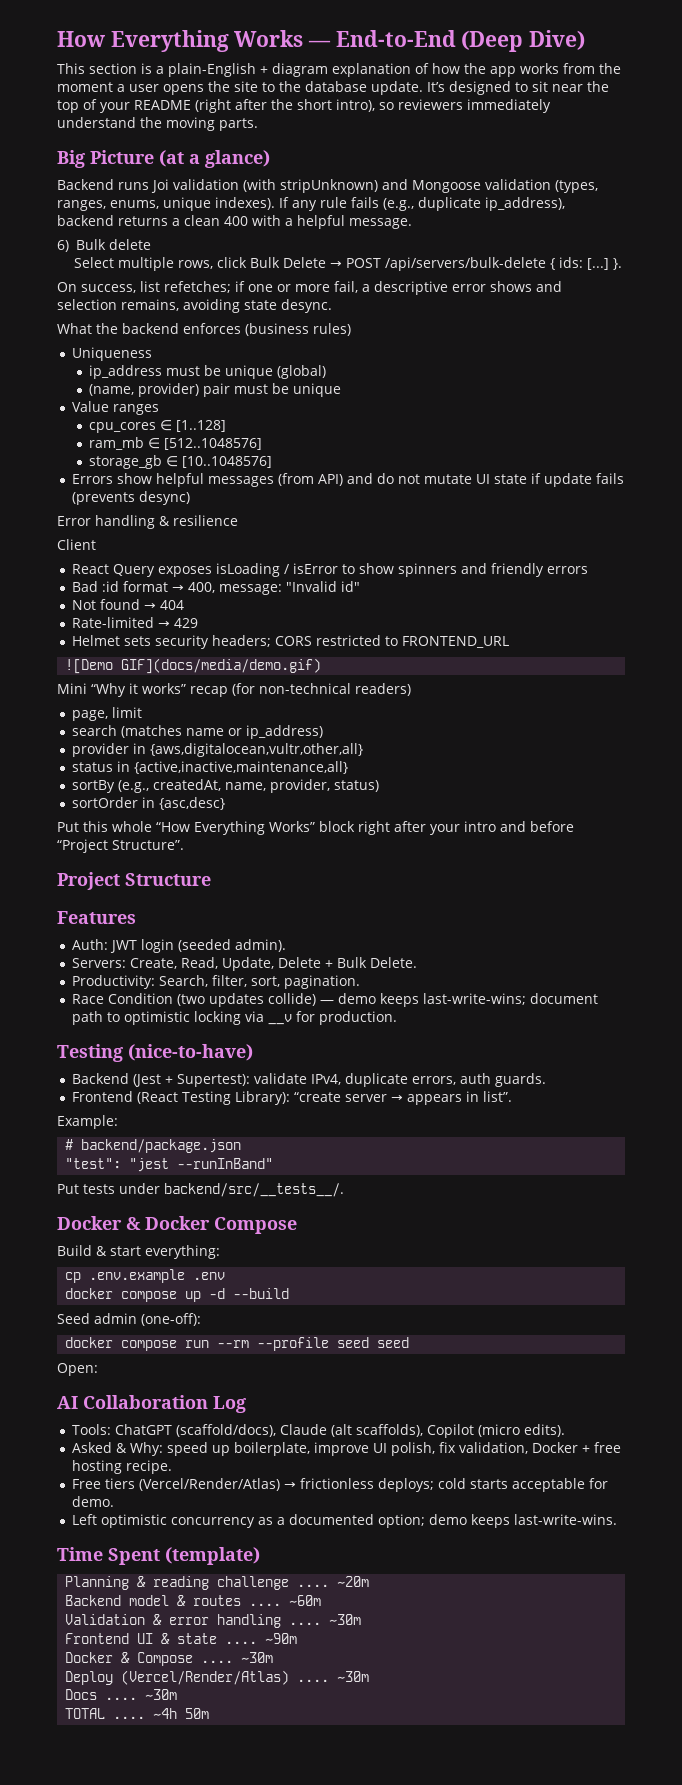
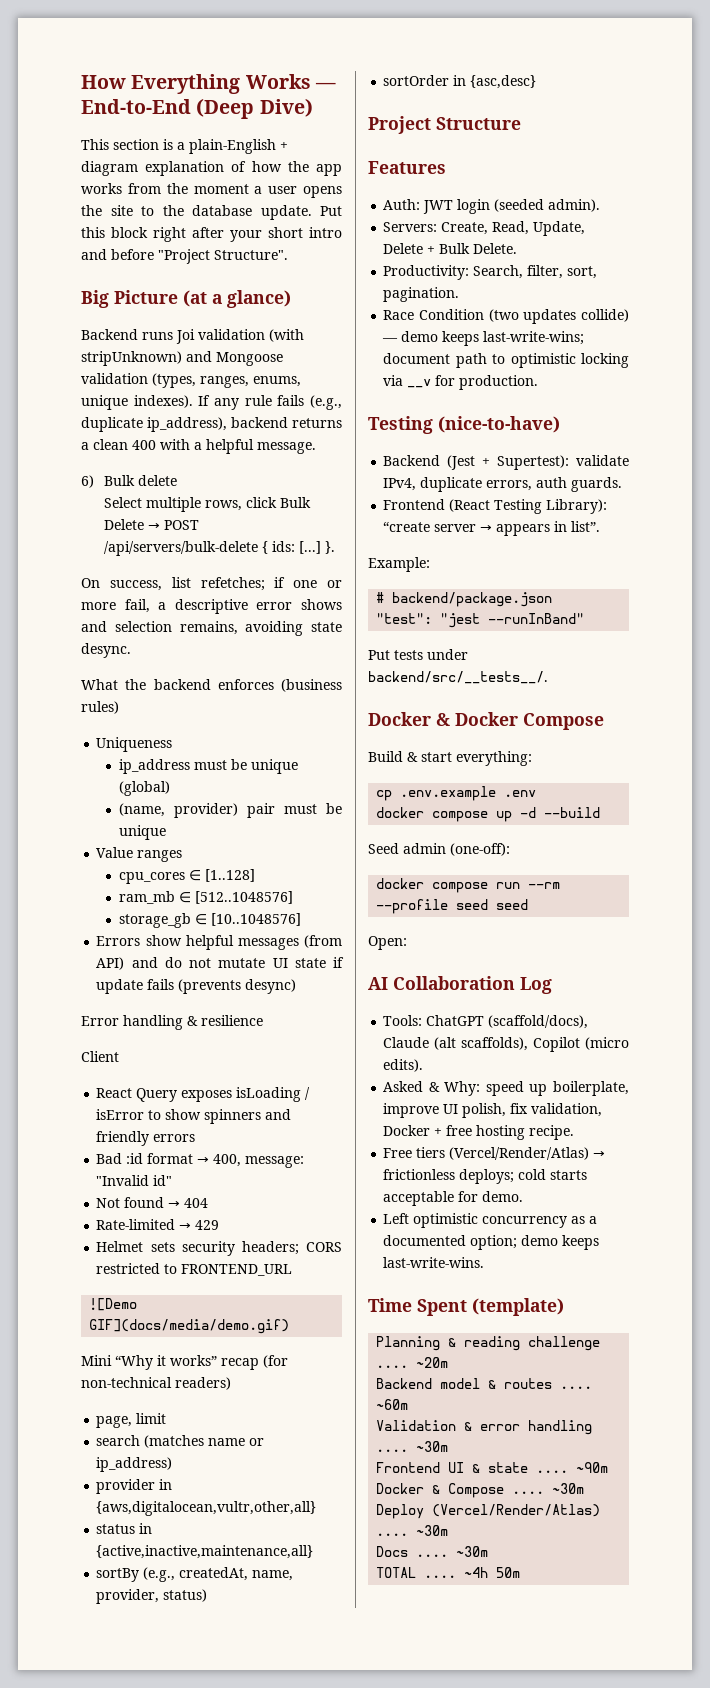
- It’s designed to sit near the top of your README (right after the short intro), so reviewers immediately understand the moving parts.
+ Put this block right after your short intro and before "Project Structure".
- Put this whole “How Everything Works” block right after your intro and before “Project Structure”.

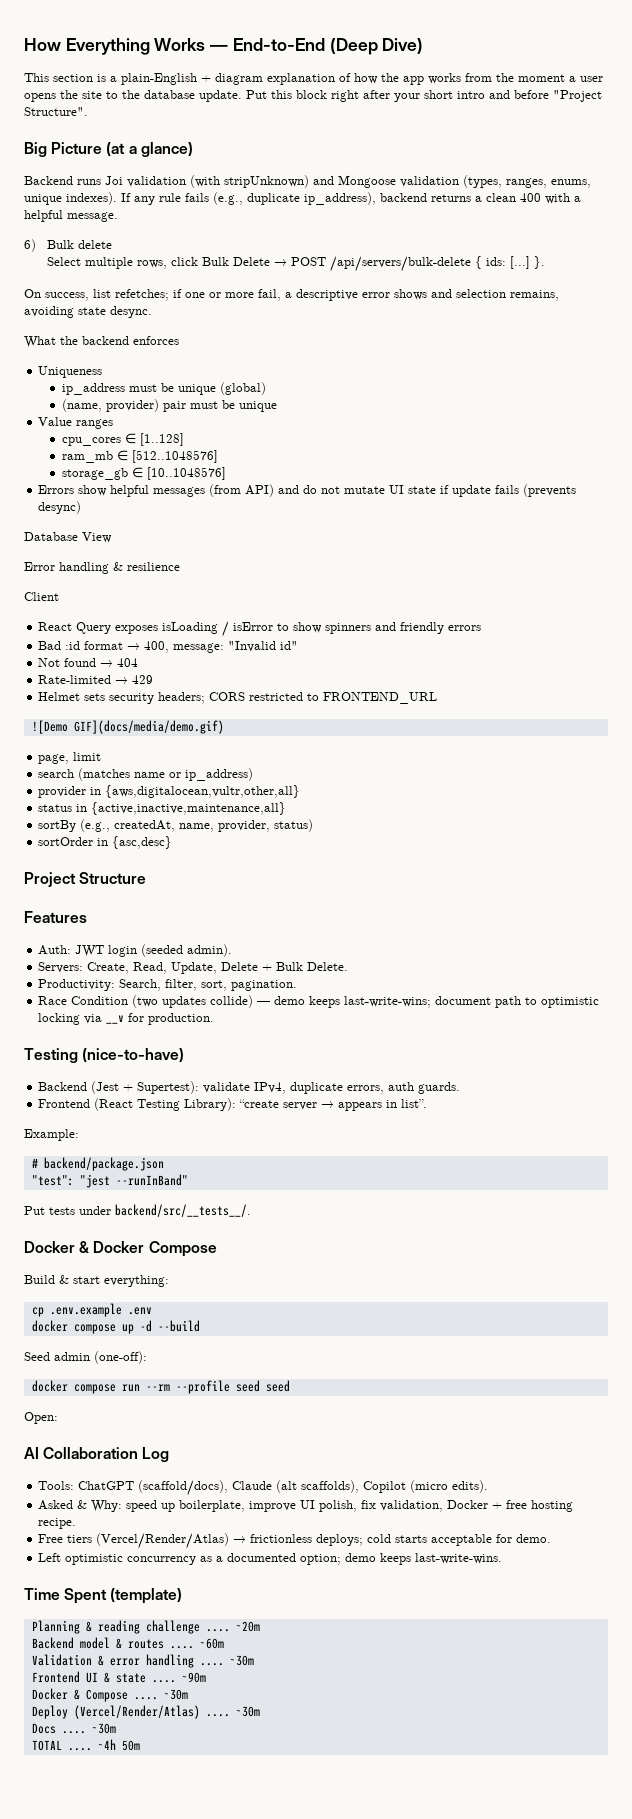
- What the backend enforces (business rules)
+ What the backend enforces
+ Database View
- Mini “Why it works” recap (for non-technical readers)

